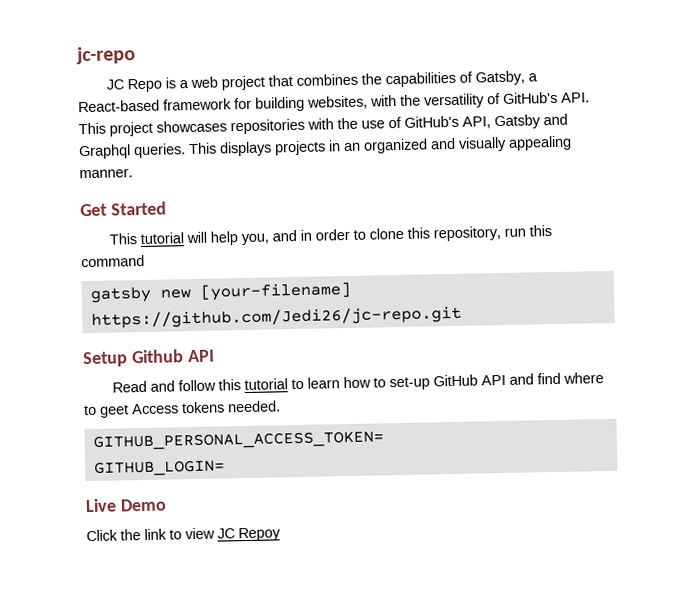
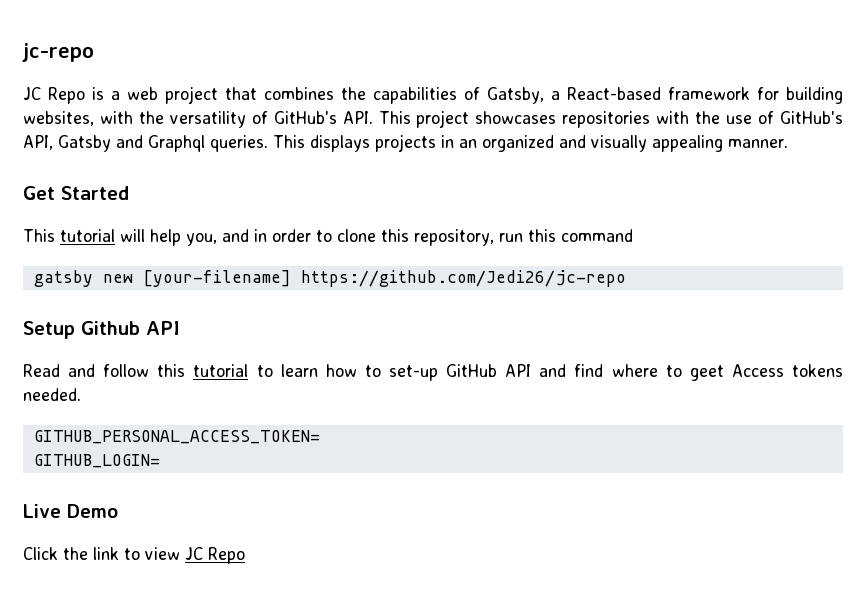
- gatsby new [your-filename] https://github.com/Jedi26/jc-repo.git
+ gatsby new [your-filename] https://github.com/Jedi26/jc-repo
- Click the link to view JC Repoy
+ Click the link to view JC Repo

